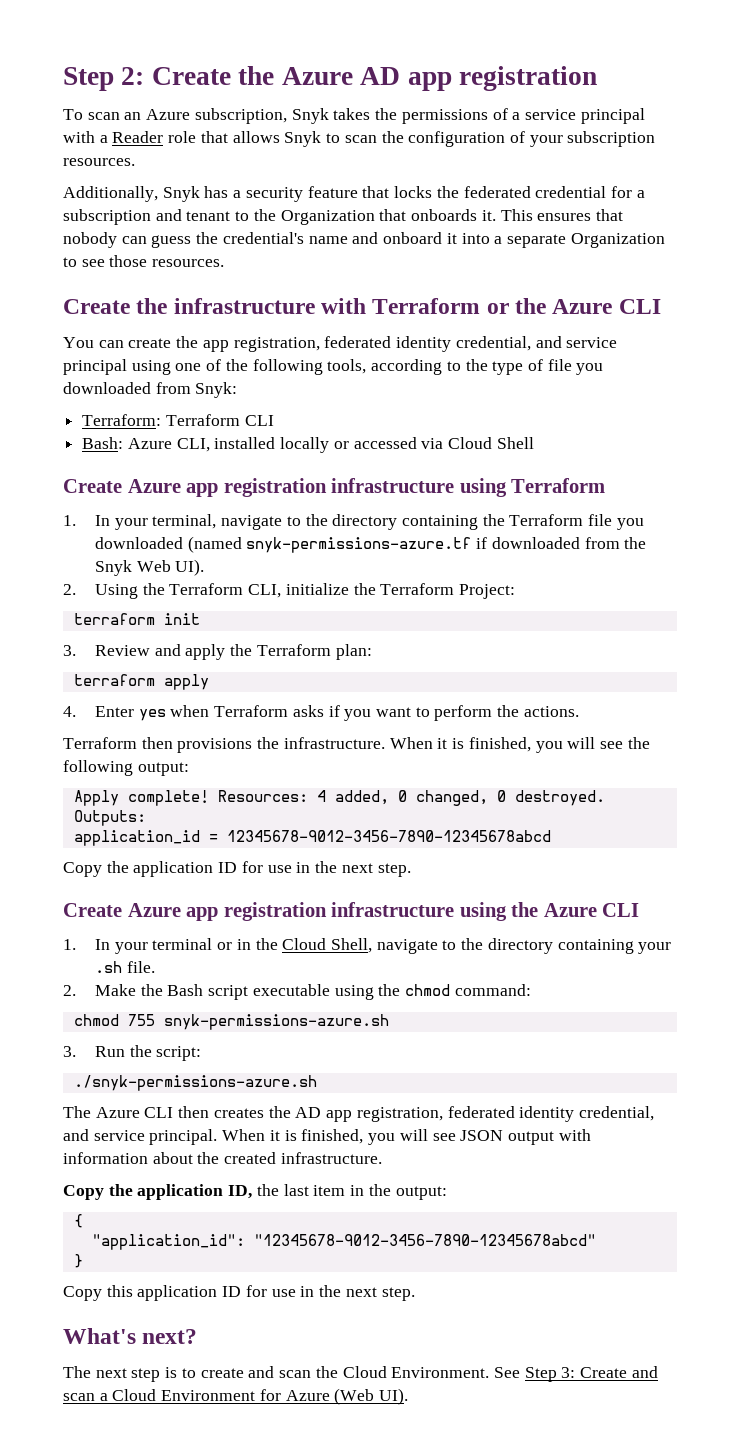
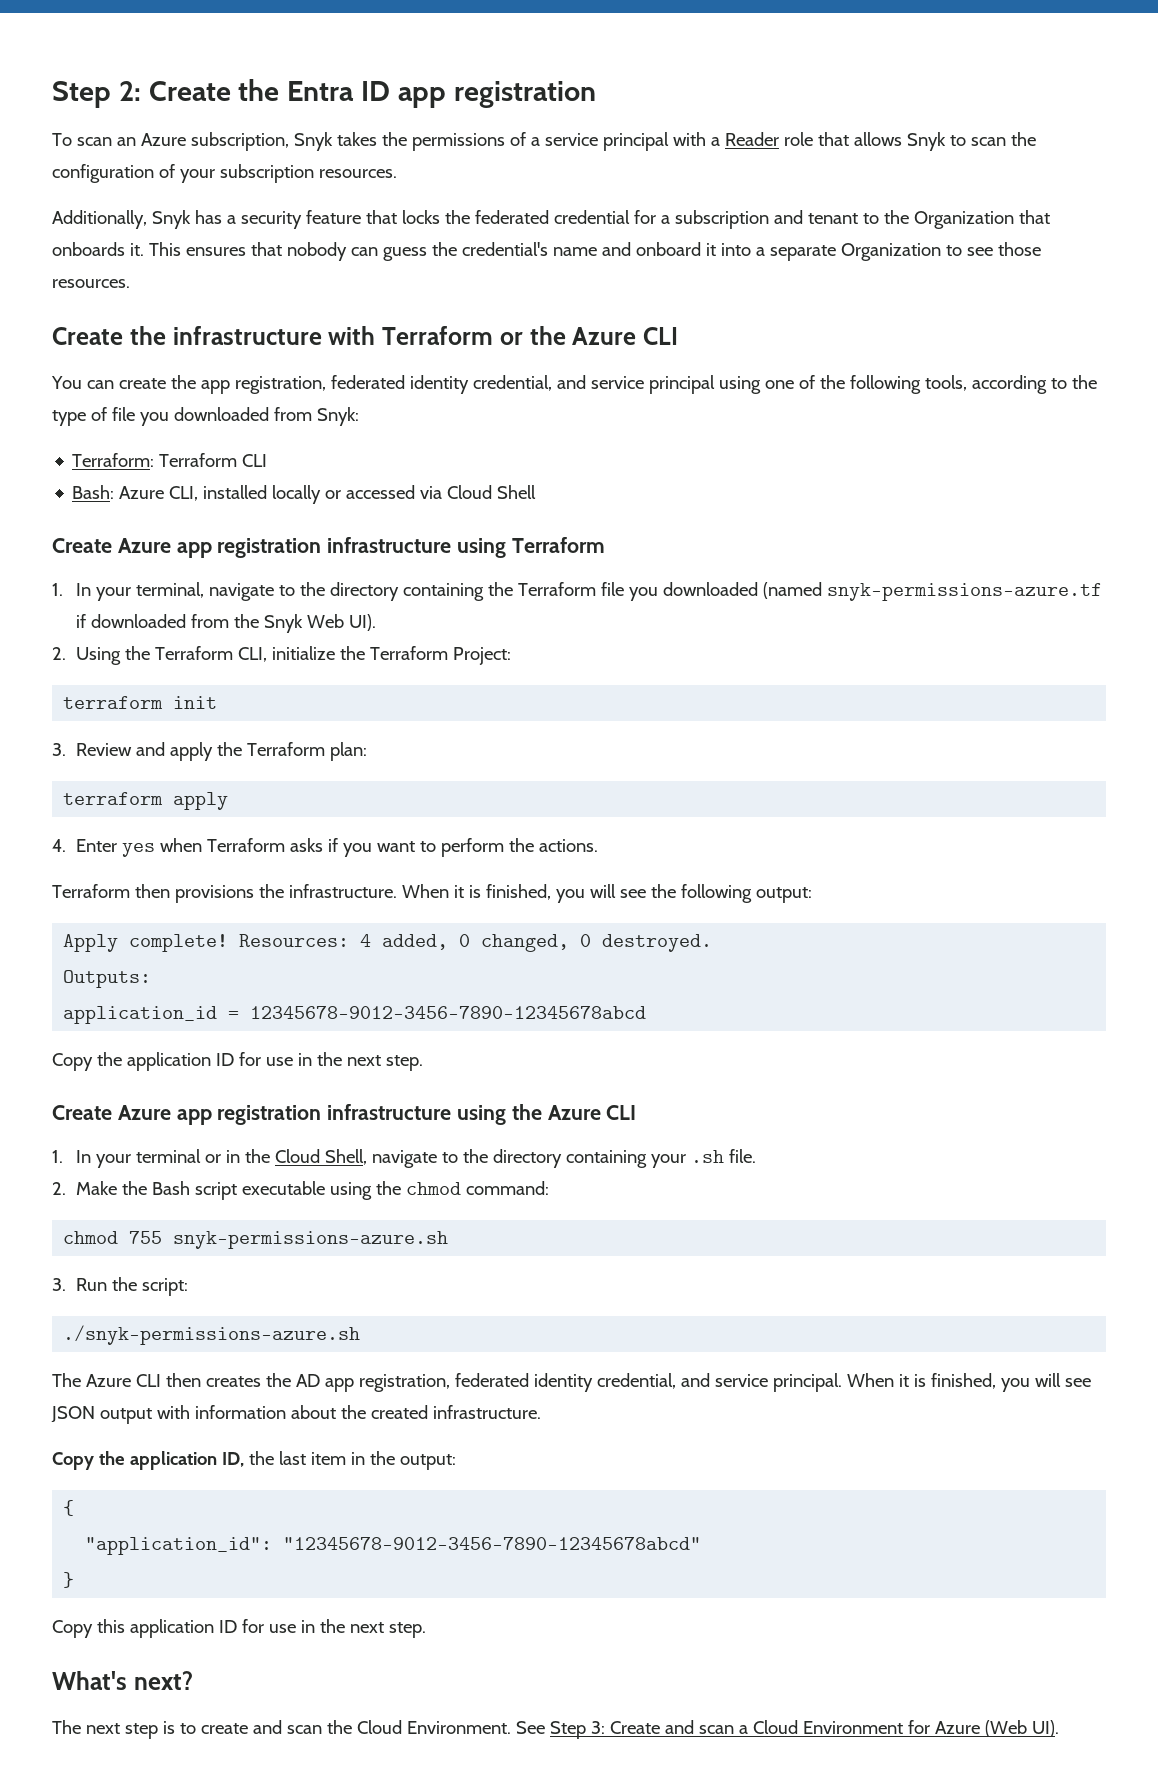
- Step 2: Create the Azure AD app registration
+ Step 2: Create the Entra ID app registration

